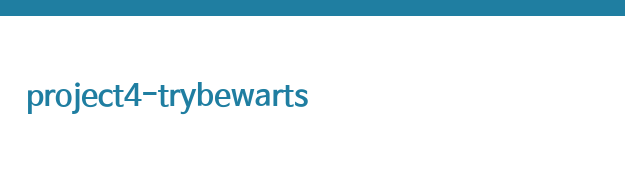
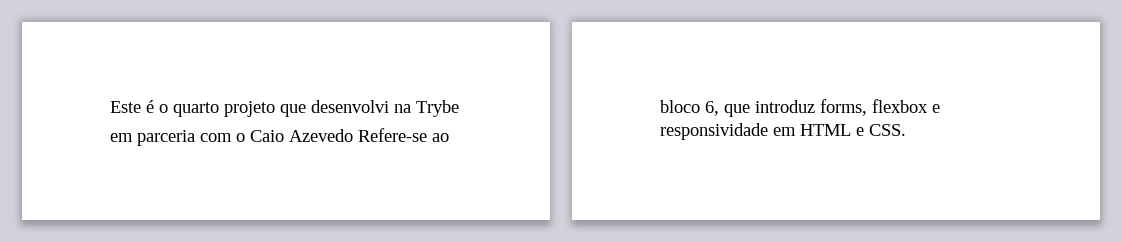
- project4-trybewarts
+ Este é o quarto projeto que desenvolvi na Trybe
+ em parceria com o Caio Azevedo Refere-se ao bloco 6, que introduz forms, flexbox e responsividade em HTML e CSS.

